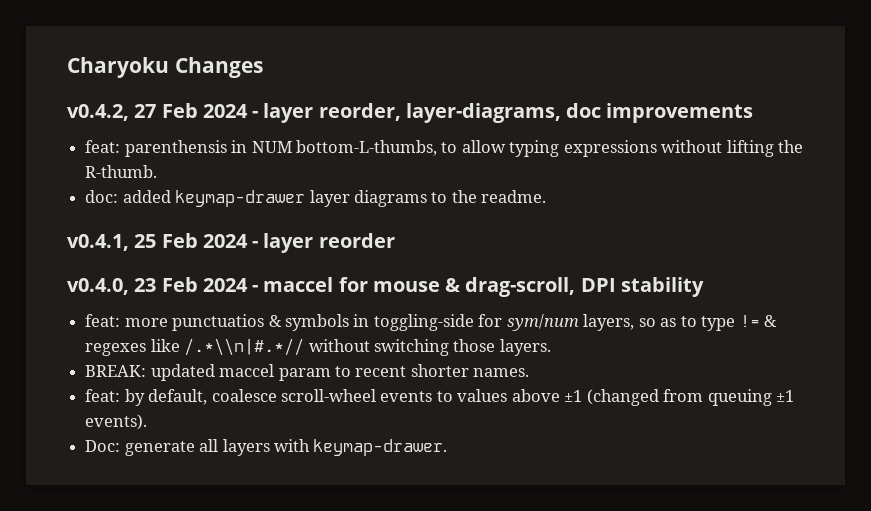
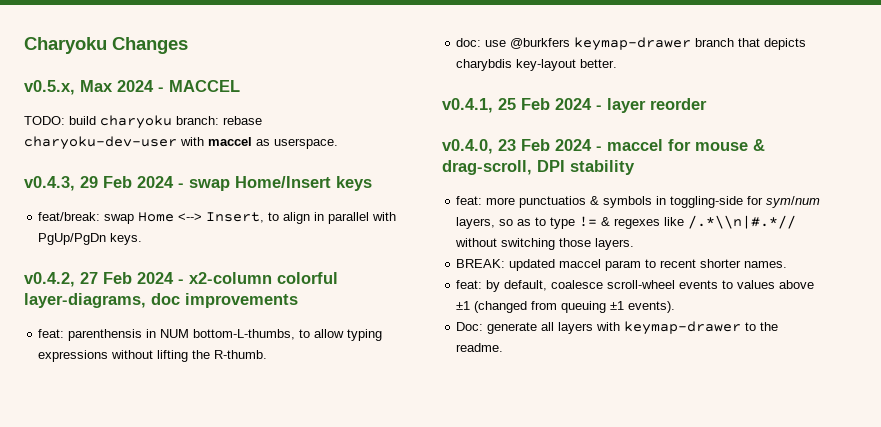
+ v0.5.x, Max 2024 - MACCEL
+ TODO: build charyoku branch: rebase charyoku-dev-user with maccel as userspace.
+ v0.4.3, 29 Feb 2024 - swap Home/Insert keys
+ feat/break: swap Home <--> Insert, to align in parallel with PgUp/PgDn keys.
- v0.4.2, 27 Feb 2024 - layer reorder, layer-diagrams, doc improvements
+ v0.4.2, 27 Feb 2024 - x2-column colorful layer-diagrams, doc improvements
- doc: added keymap-drawer layer diagrams to the readme.
+ doc: use @burkfers keymap-drawer branch that depicts charybdis key-layout better.
- Doc: generate all layers with keymap-drawer.
+ Doc: generate all layers with keymap-drawer to the readme.

